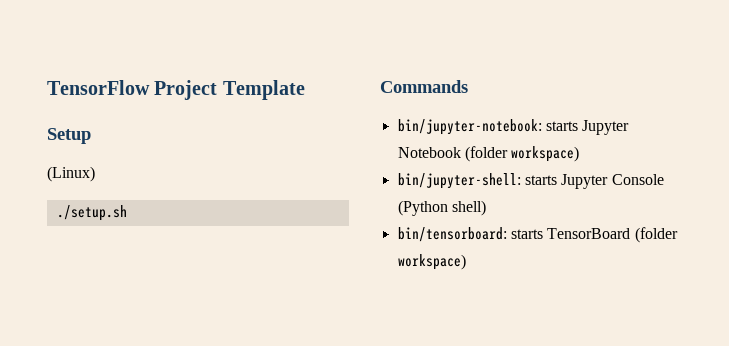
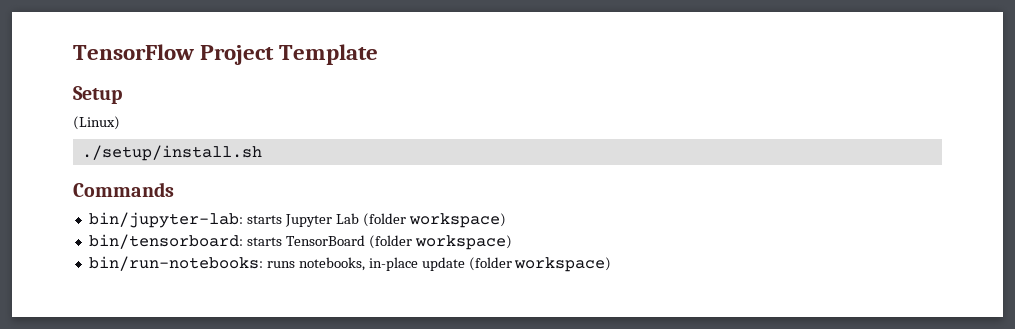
- ./setup.sh
+ ./setup/install.sh
- bin/jupyter-notebook: starts Jupyter Notebook (folder workspace)
- bin/jupyter-shell: starts Jupyter Console (Python shell)
+ bin/jupyter-lab: starts Jupyter Lab (folder workspace)
+ bin/run-notebooks: runs notebooks, in-place update (folder workspace)

